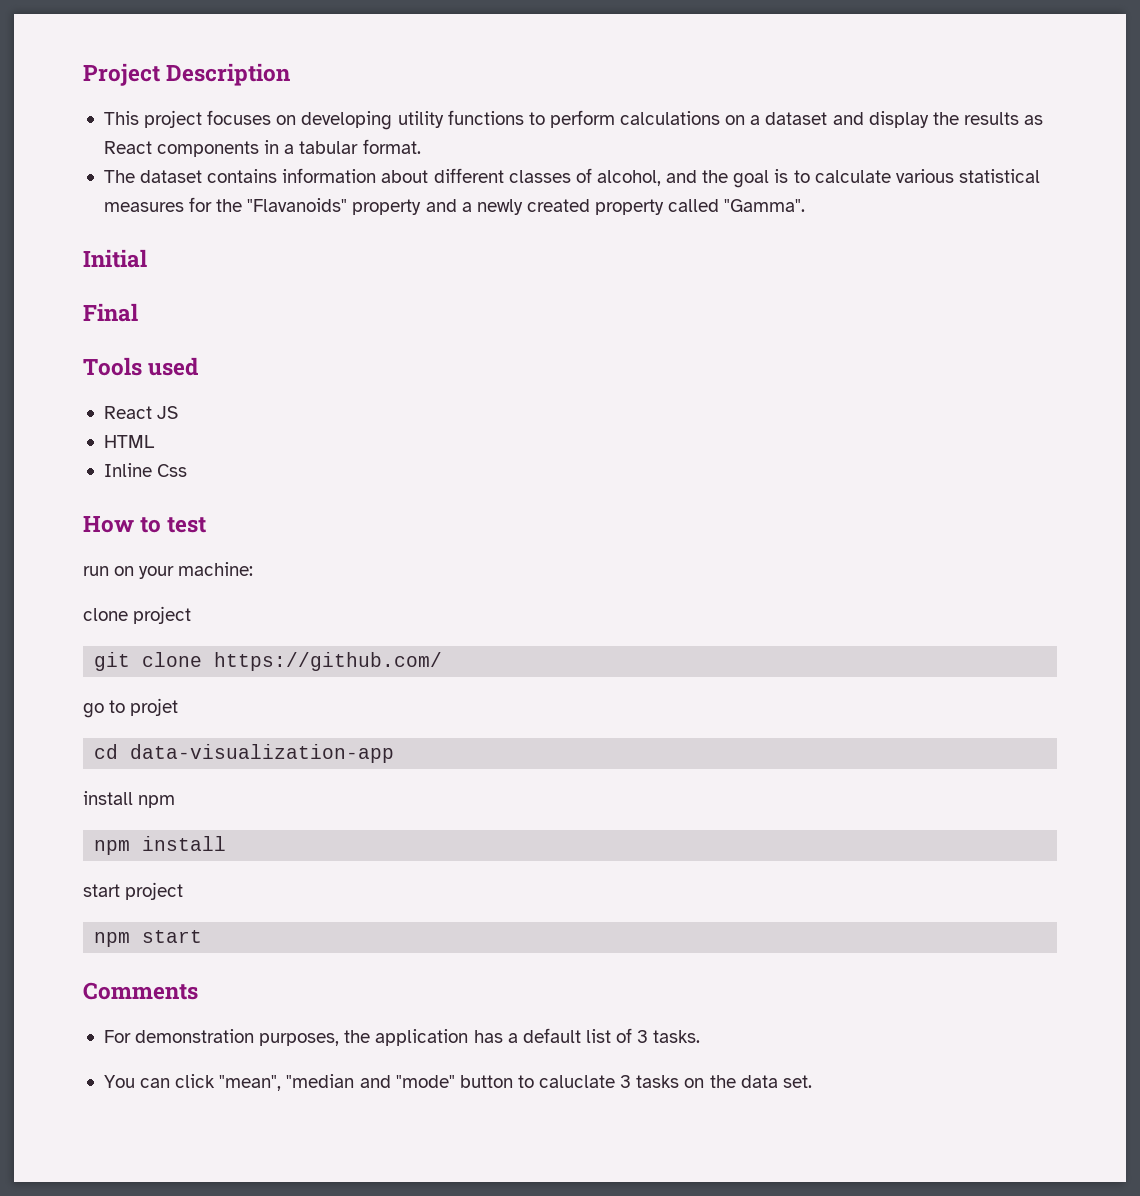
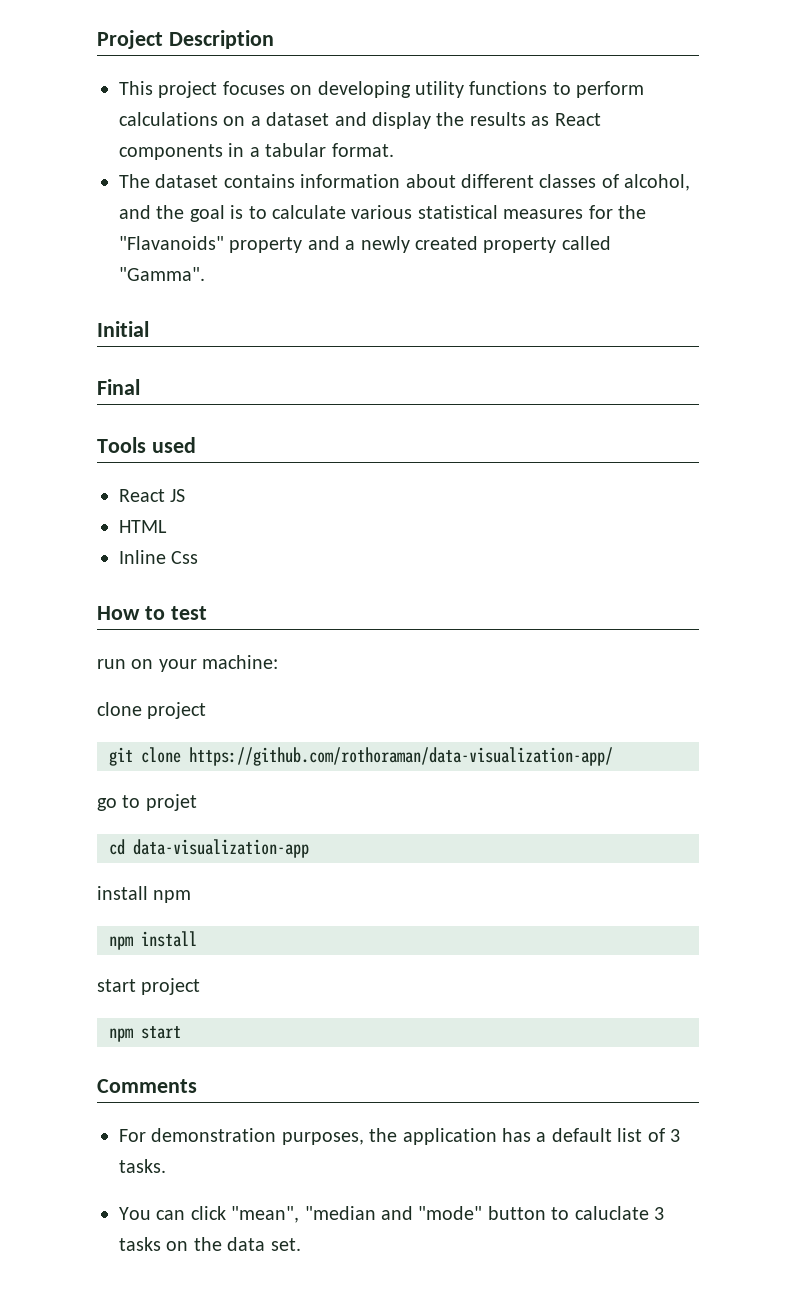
- git clone https://github.com/
+ git clone https://github.com/rothoraman/data-visualization-app/

